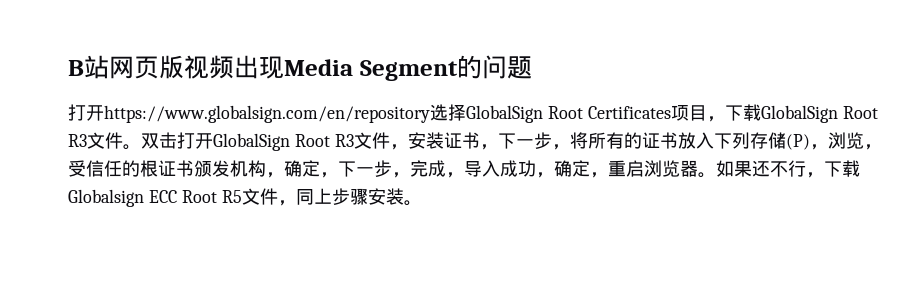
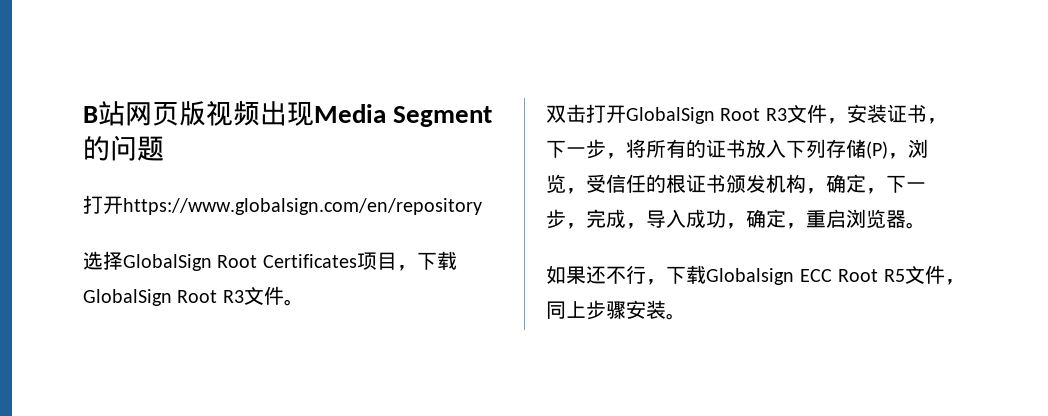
- 打开https://www.globalsign.com/en/repository选择GlobalSign Root Certificates项目，下载GlobalSign Root R3文件。双击打开GlobalSign Root R3文件，安装证书，下一步，将所有的证书放入下列存储(P)，浏览，受信任的根证书颁发机构，确定，下一步，完成，导入成功，确定，重启浏览器。如果还不行，下载Globalsign ECC Root R5文件，同上步骤安装。
+ 打开https://www.globalsign.com/en/repository
+ 选择GlobalSign Root Certificates项目，下载GlobalSign Root R3文件。
+ 双击打开GlobalSign Root R3文件，安装证书，下一步，将所有的证书放入下列存储(P)，浏览，受信任的根证书颁发机构，确定，下一步，完成，导入成功，确定，重启浏览器。
+ 如果还不行，下载Globalsign ECC Root R5文件，同上步骤安装。

